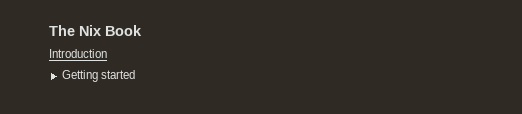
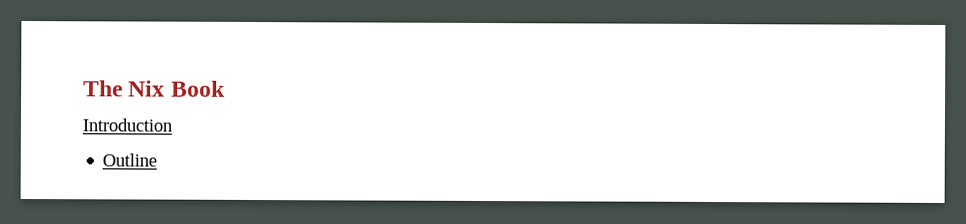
- Getting started
+ Outline

